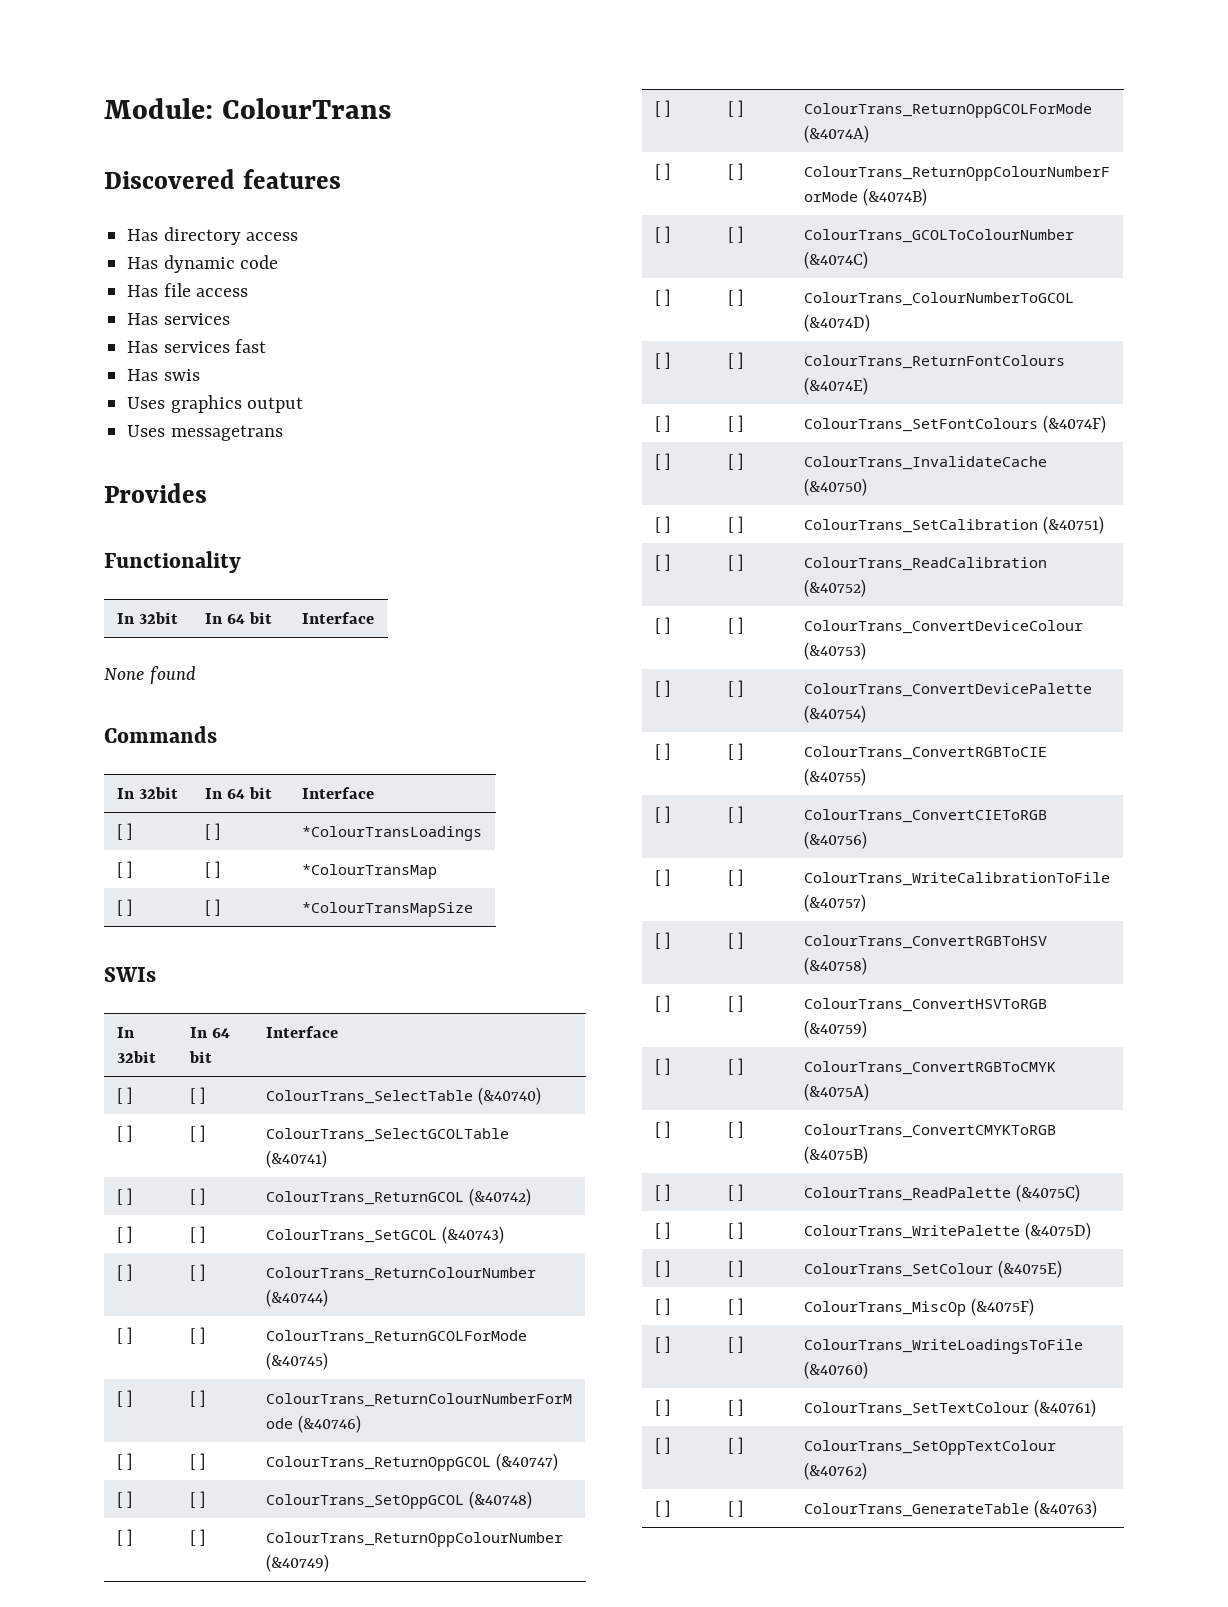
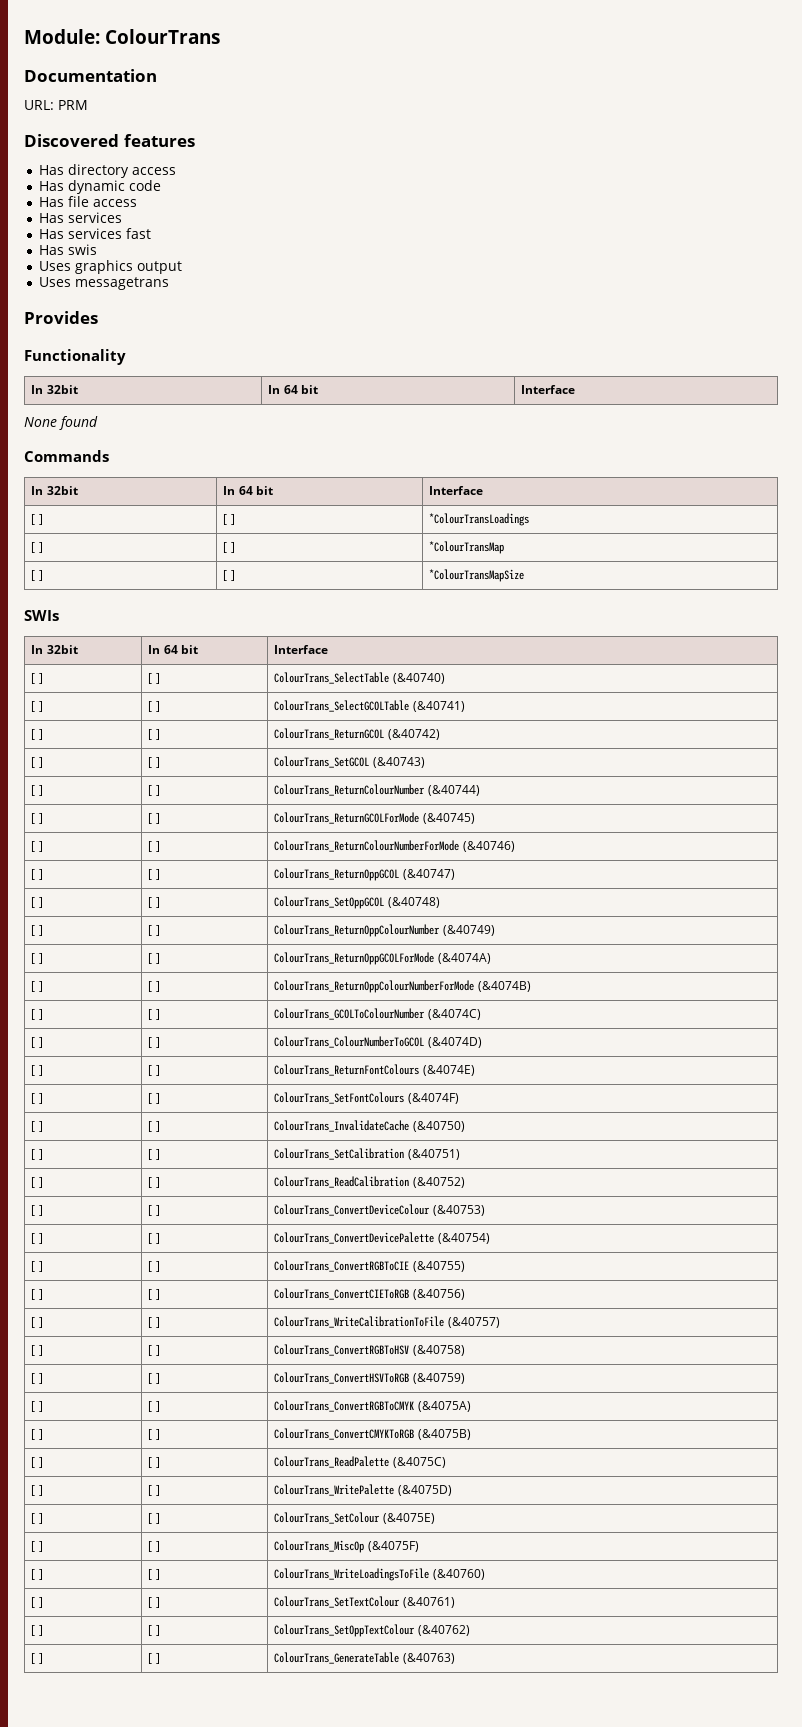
+ Documentation
+ URL: PRM

